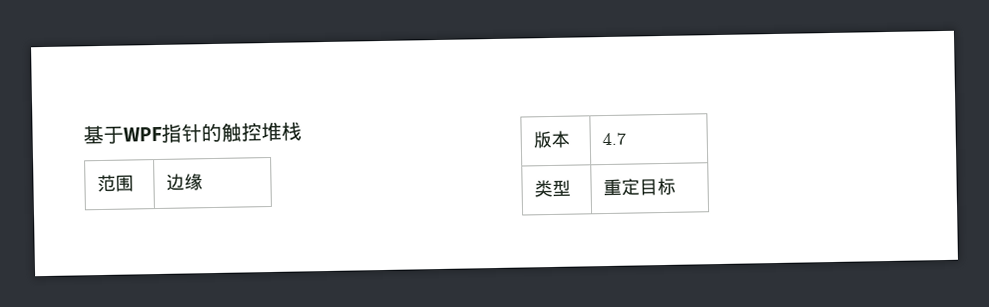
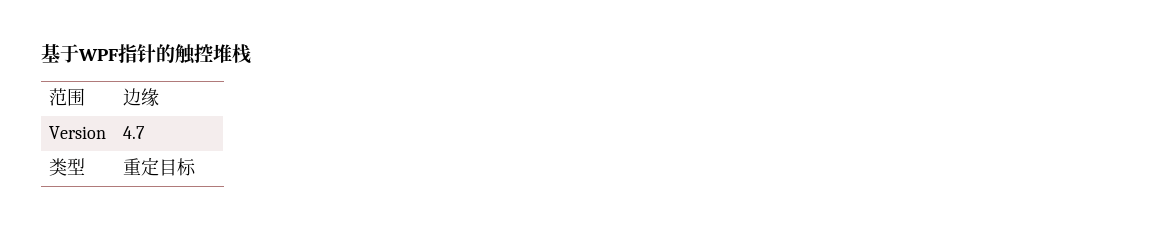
- 版本 | 4.7
+ Version | 4.7

